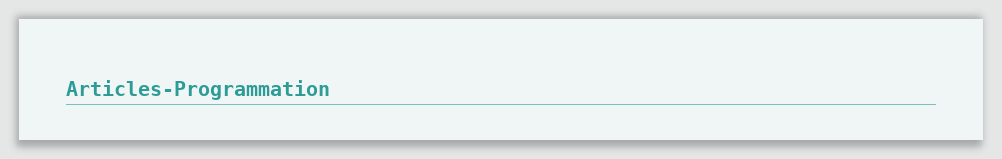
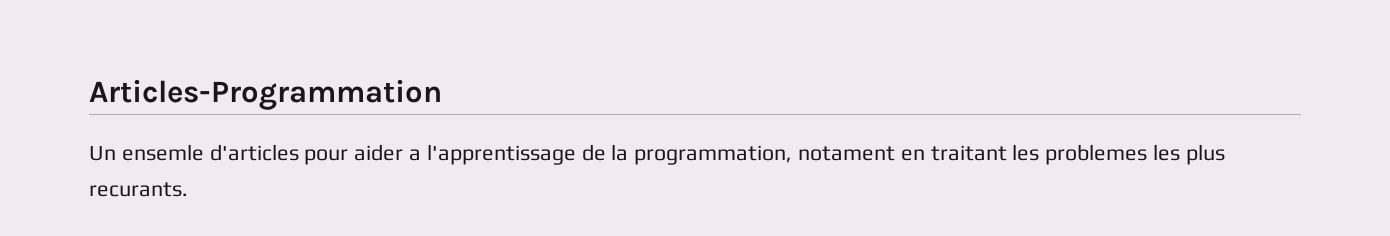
+ Un ensemle d'articles pour aider a l'apprentissage de la programmation, notament en traitant les problemes les plus recurants.

